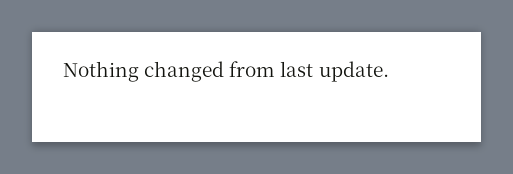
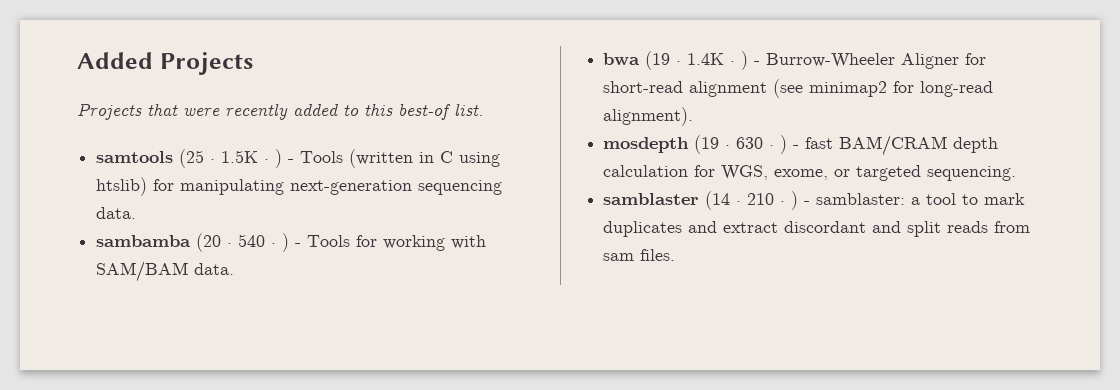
- Nothing changed from last update.
+ Added Projects
+ Projects that were recently added to this best-of list.
+ samtools (25 · 1.5K · ) - Tools (written in C using htslib) for manipulating next-generation sequencing data.
+ sambamba (20 · 540 · ) - Tools for working with SAM/BAM data.
+ bwa (19 · 1.4K · ) - Burrow-Wheeler Aligner for short-read alignment (see minimap2 for long-read alignment).
+ mosdepth (19 · 630 · ) - fast BAM/CRAM depth calculation for WGS, exome, or targeted sequencing.
+ samblaster (14 · 210 · ) - samblaster: a tool to mark duplicates and extract discordant and split reads from sam files.

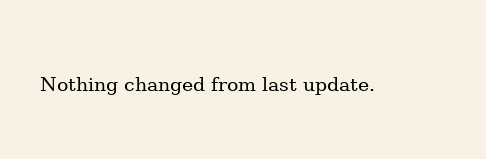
- Added Projects
- Projects that were recently added to this best-of list.
- samtools (25 · 1.5K · ) - Tools (written in C using htslib) for manipulating next-generation sequencing data.
- sambamba (20 · 540 · ) - Tools for working with SAM/BAM data.
- bwa (19 · 1.4K · ) - Burrow-Wheeler Aligner for short-read alignment (see minimap2 for long-read alignment).
- mosdepth (19 · 630 · ) - fast BAM/CRAM depth calculation for WGS, exome, or targeted sequencing.
- samblaster (14 · 210 · ) - samblaster: a tool to mark duplicates and extract discordant and split reads from sam files.
+ Nothing changed from last update.

